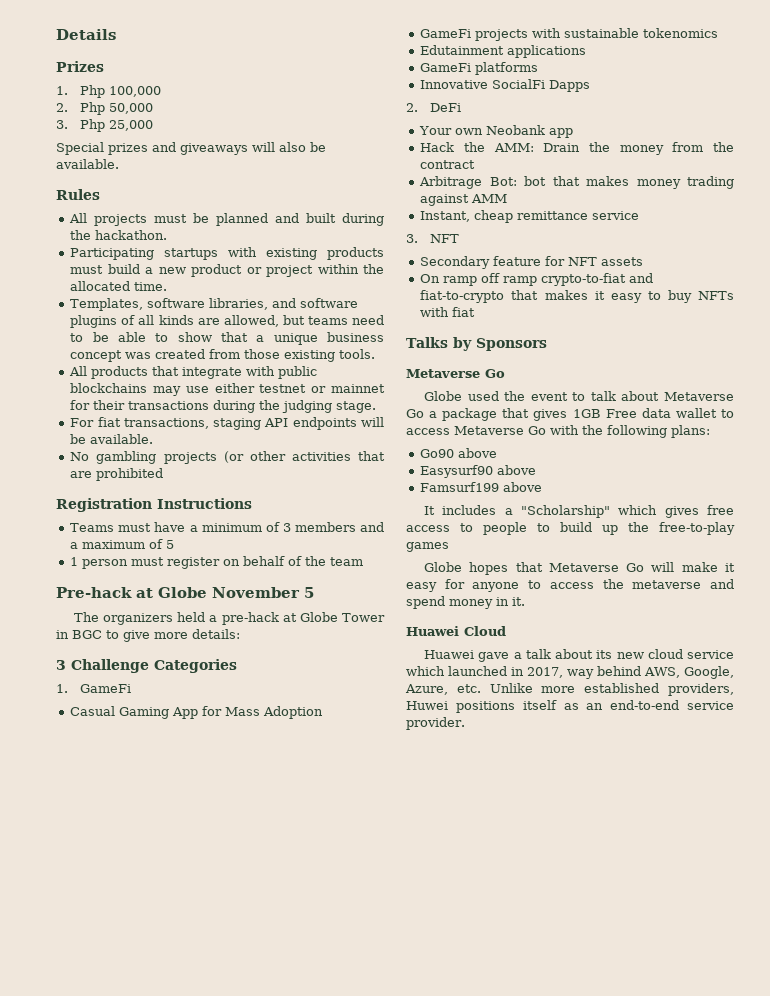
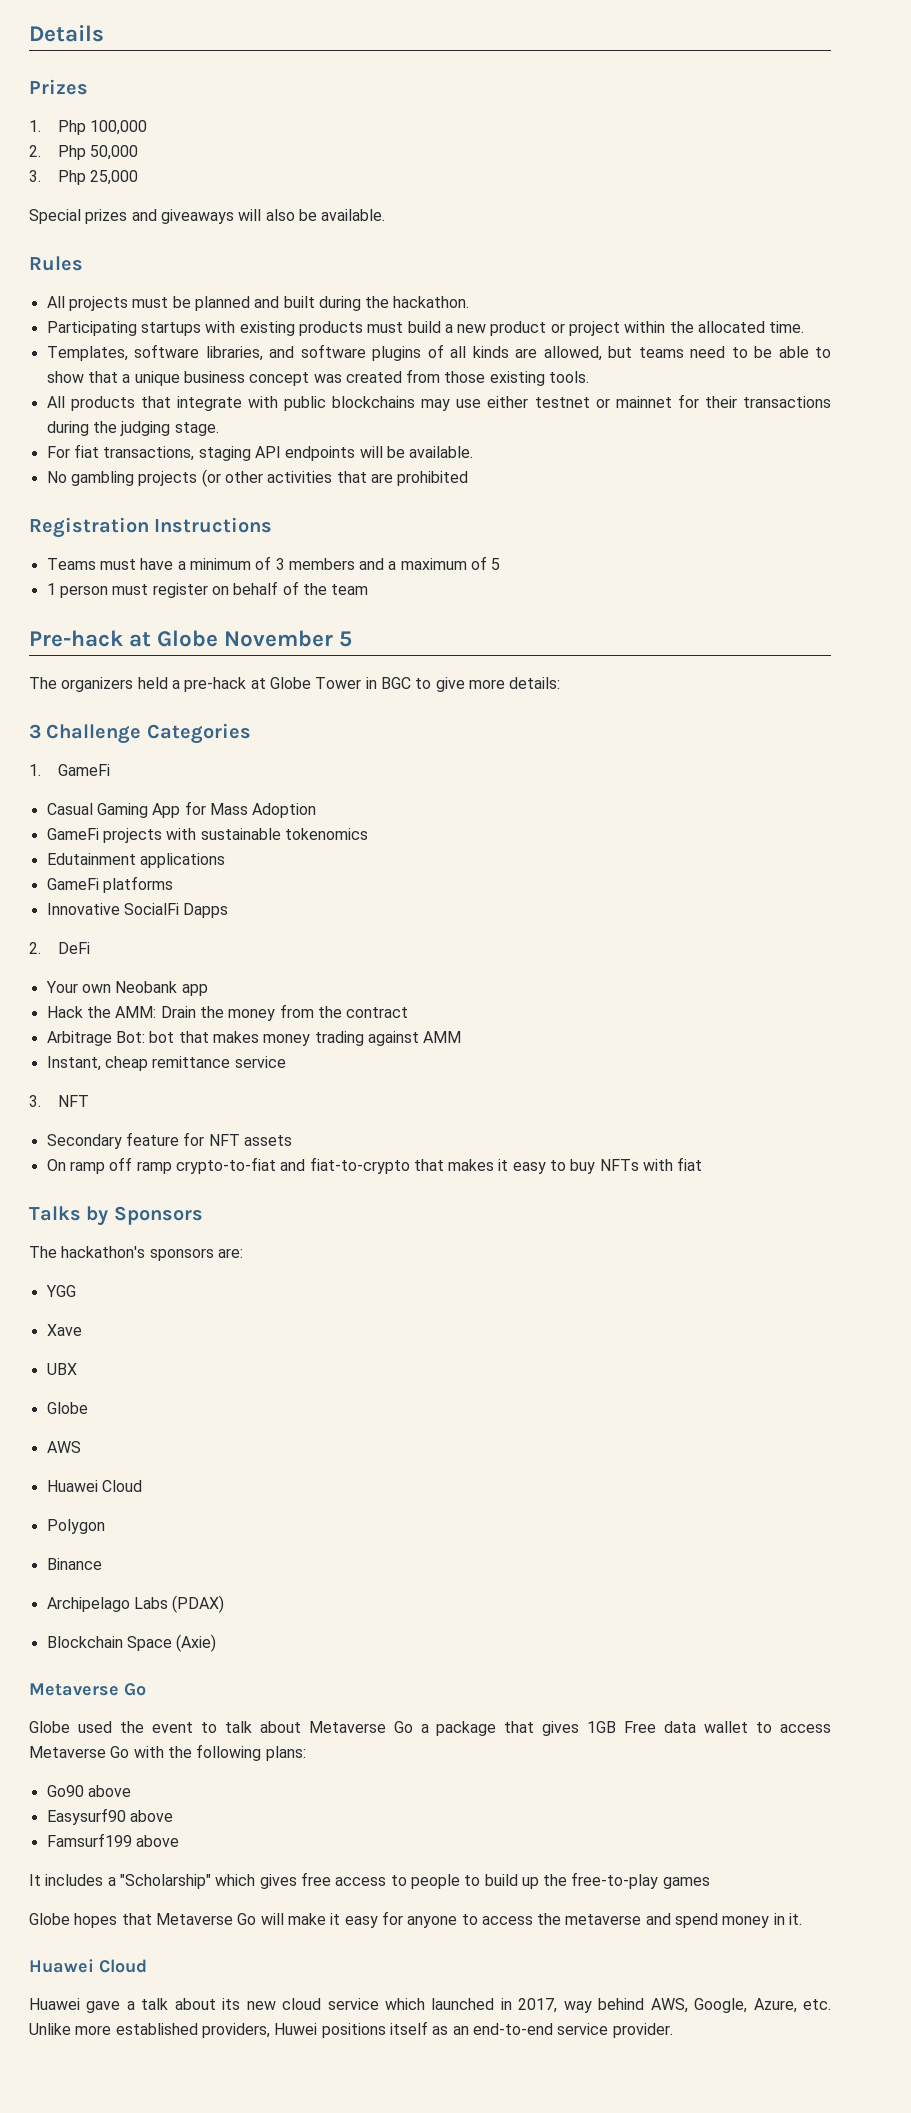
+ The hackathon's sponsors are:
+ YGG
+ Xave
+ UBX
+ Globe
+ AWS
+ Huawei Cloud
+ Polygon
+ Binance
+ Archipelago Labs (PDAX)
+ Blockchain Space (Axie)

